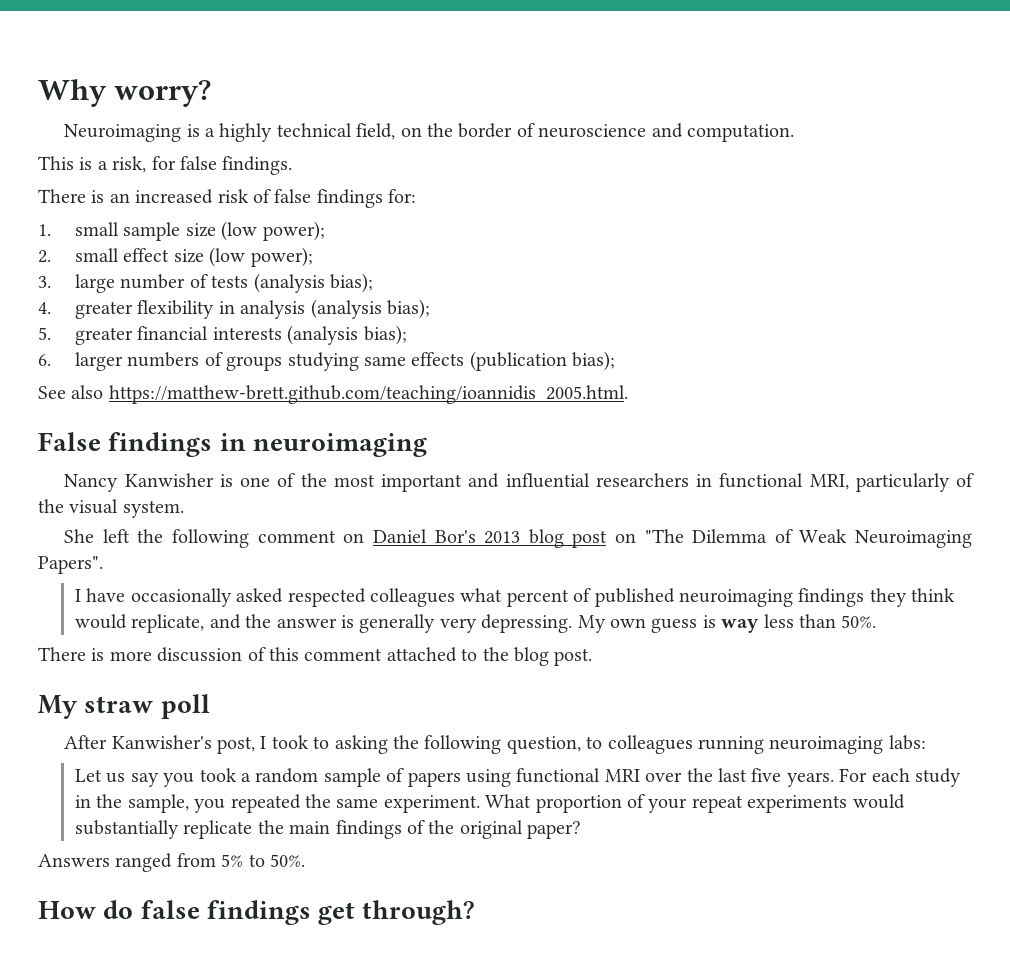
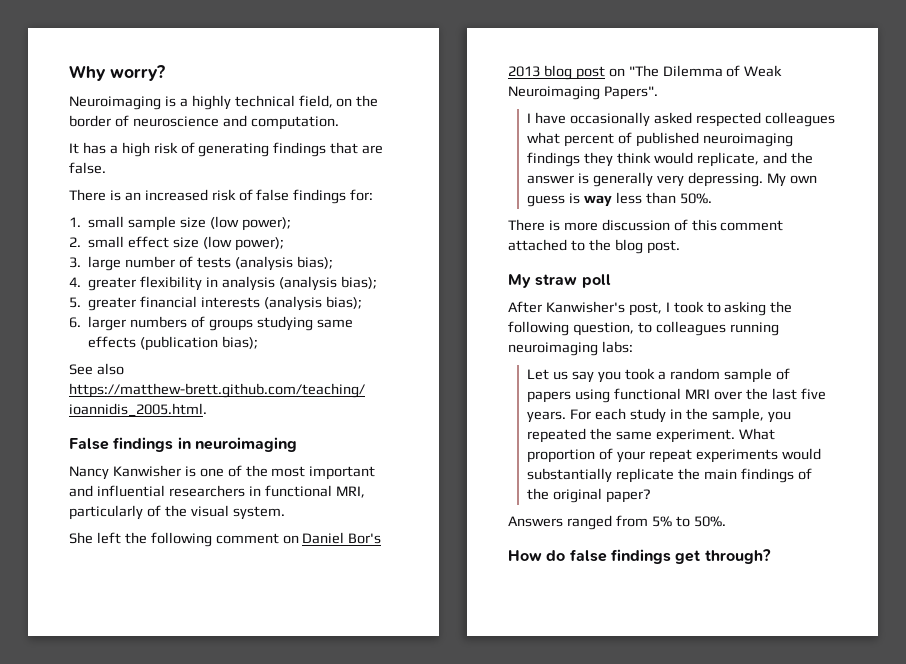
- This is a risk, for false findings.
+ It has a high risk of generating findings that are false.

